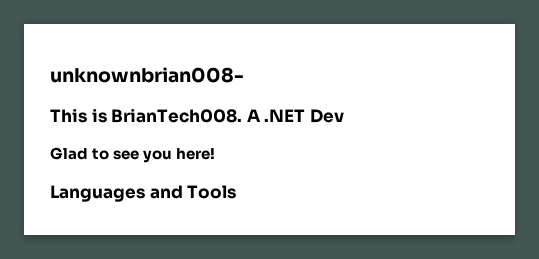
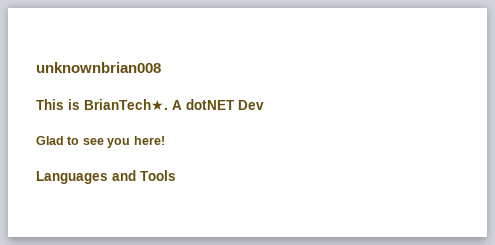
- unknownbrian008-
+ unknownbrian008
- This is BrianTech008. A .NET Dev
+ This is BrianTech★. A dotNET Dev

